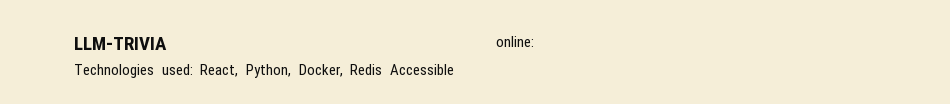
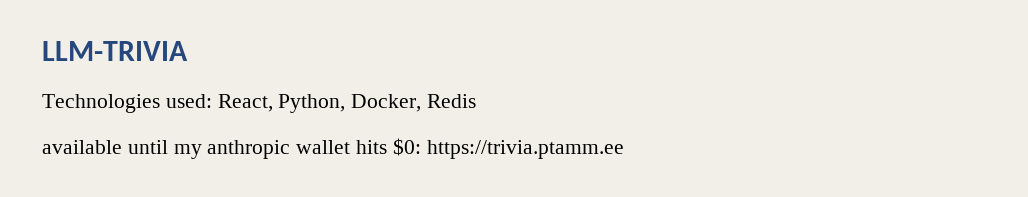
- Technologies used: React, Python, Docker, Redis Accessible online:
+ Technologies used: React, Python, Docker, Redis
+ available until my anthropic wallet hits $0: https://trivia.ptamm.ee

